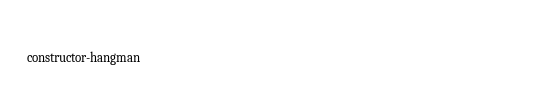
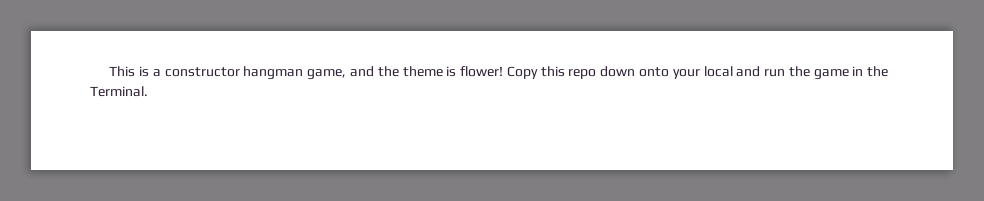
- constructor-hangman
+ This is a constructor hangman game, and the theme is flower! Copy this repo down onto your local and run the game in the Terminal.

